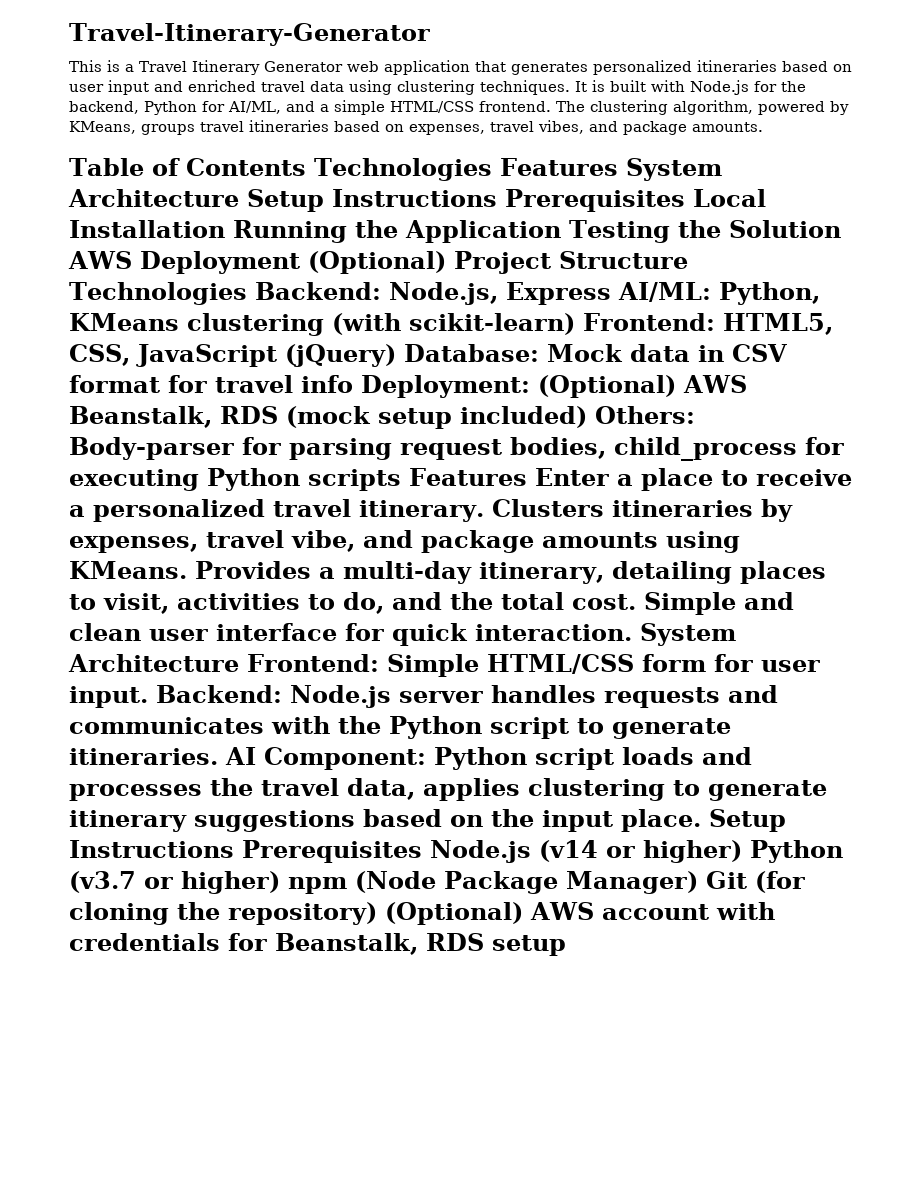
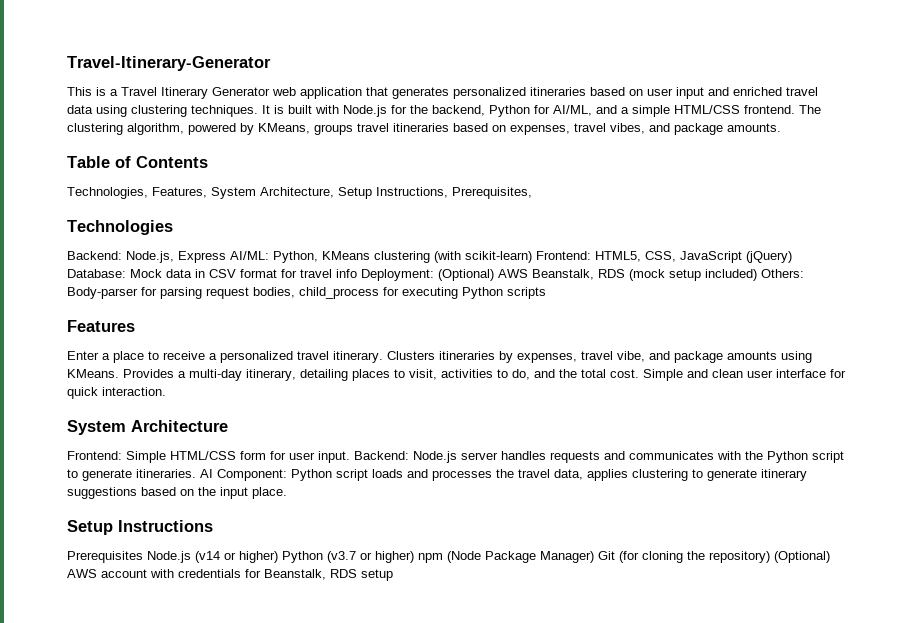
- Table of Contents Technologies Features System Architecture Setup Instructions Prerequisites Local Installation Running the Application Testing the Solution AWS Deployment (Optional) Project Structure Technologies Backend: Node.js, Express AI/ML: Python, KMeans clustering (with scikit-learn) Frontend: HTML5, CSS, JavaScript (jQuery) Database: Mock data in CSV format for travel info Deployment: (Optional) AWS Beanstalk, RDS (mock setup included) Others: Body-parser for parsing request bodies, child_process for executing Python scripts Features Enter a place to receive a personalized travel itinerary.
+ Table of Contents
+ Technologies, Features, System Architecture, Setup Instructions, Prerequisites,
+ Technologies
+ Backend: Node.js, Express AI/ML: Python, KMeans clustering (with scikit-learn) Frontend: HTML5, CSS, JavaScript (jQuery) Database: Mock data in CSV format for travel info Deployment: (Optional) AWS Beanstalk, RDS (mock setup included) Others: Body-parser for parsing request bodies, child_process for executing Python scripts
+ Features
+ Enter a place to receive a personalized travel itinerary.
- Simple and clean user interface for quick interaction. System Architecture Frontend: Simple HTML/CSS form for user input.
+ Simple and clean user interface for quick interaction.
+ System Architecture
+ Frontend: Simple HTML/CSS form for user input.
- AI Component: Python script loads and processes the travel data, applies clustering to generate itinerary suggestions based on the input place. Setup Instructions Prerequisites Node.js (v14 or higher) Python (v3.7 or higher) npm (Node Package Manager) Git (for cloning the repository) (Optional) AWS account with credentials for Beanstalk, RDS setup
+ AI Component: Python script loads and processes the travel data, applies clustering to generate itinerary suggestions based on the input place.
+ Setup Instructions
+ Prerequisites Node.js (v14 or higher) Python (v3.7 or higher) npm (Node Package Manager) Git (for cloning the repository) (Optional) AWS account with credentials for Beanstalk, RDS setup

